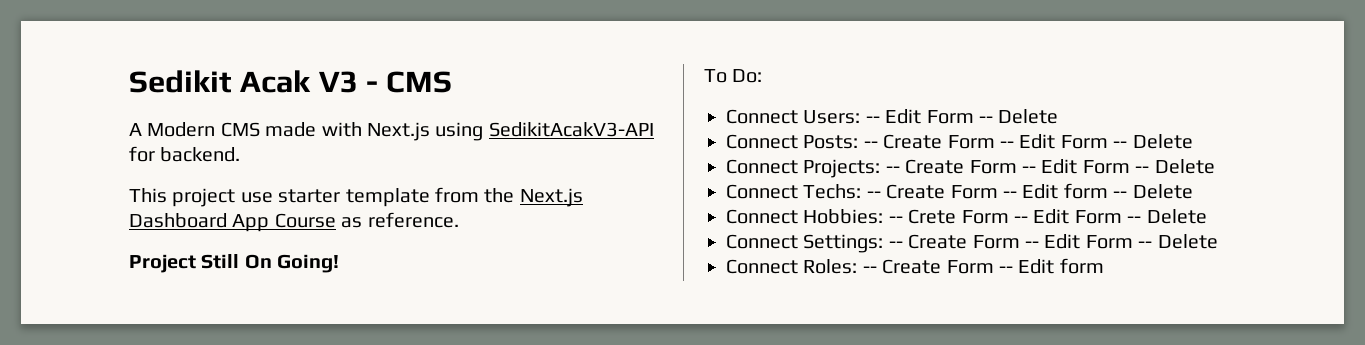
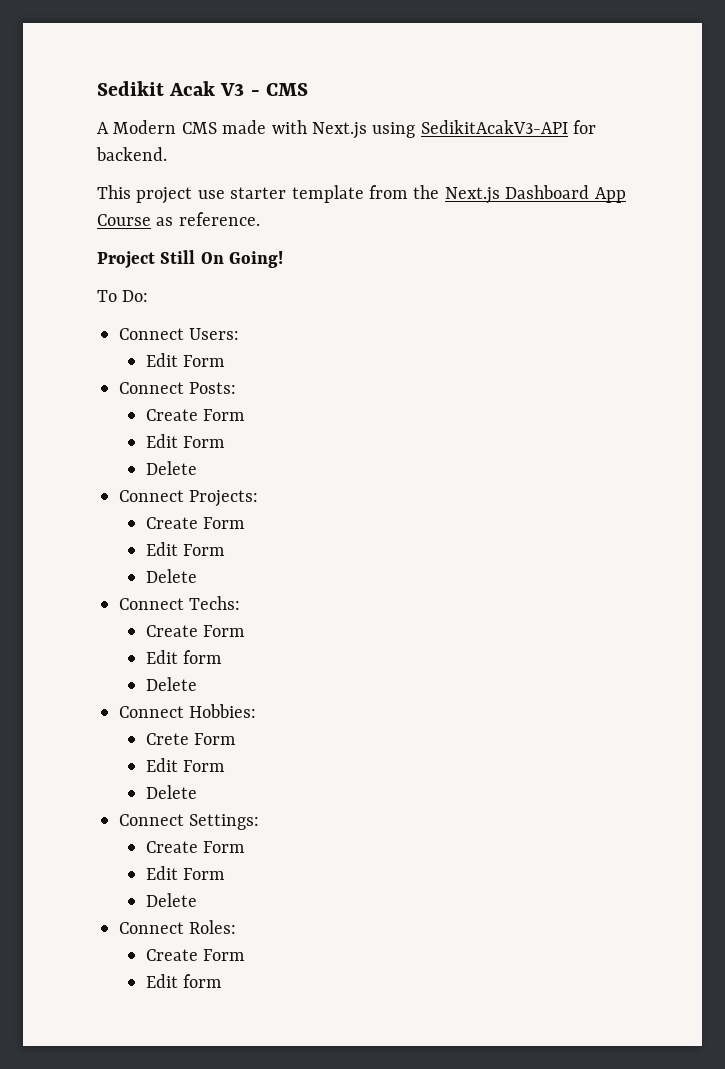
- Connect Users: -- Edit Form -- Delete
+ Connect Users:
+ Edit Form
- Connect Posts: -- Create Form -- Edit Form -- Delete
+ Connect Posts:
+ Create Form
+ Edit Form
+ Delete
- Connect Projects: -- Create Form -- Edit Form -- Delete
+ Connect Projects:
+ Create Form
+ Edit Form
+ Delete
- Connect Techs: -- Create Form -- Edit form -- Delete
+ Connect Techs:
+ Create Form
+ Edit form
+ Delete
- Connect Hobbies: -- Crete Form -- Edit Form -- Delete
+ Connect Hobbies:
+ Crete Form
+ Edit Form
+ Delete
- Connect Settings: -- Create Form -- Edit Form -- Delete
+ Connect Settings:
+ Create Form
+ Edit Form
+ Delete
- Connect Roles: -- Create Form -- Edit form
+ Connect Roles:
+ Create Form
+ Edit form

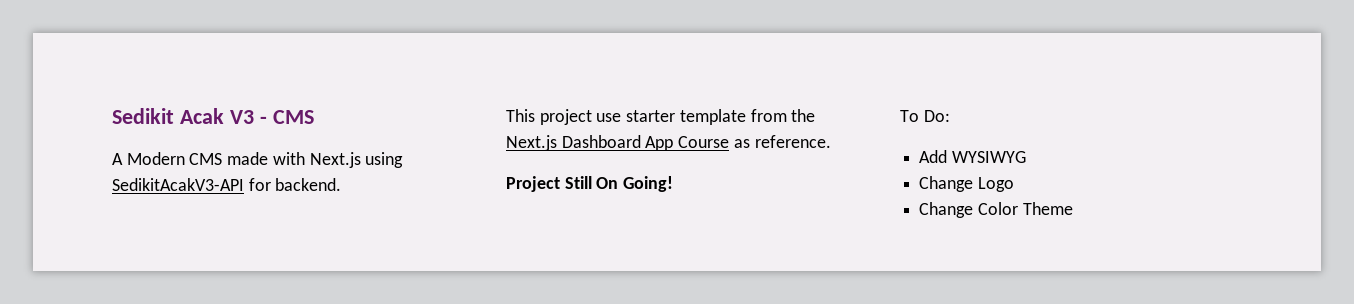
- Connect Users:
- Edit Form
- Connect Posts:
- Create Form
- Edit Form
- Delete
- Connect Projects:
- Create Form
- Edit Form
- Delete
- Connect Techs:
- Create Form
- Edit form
- Delete
- Connect Hobbies:
- Crete Form
- Edit Form
- Delete
- Connect Settings:
- Create Form
- Edit Form
- Delete
- Connect Roles:
- Create Form
- Edit form
+ Add WYSIWYG
+ Change Logo
+ Change Color Theme

